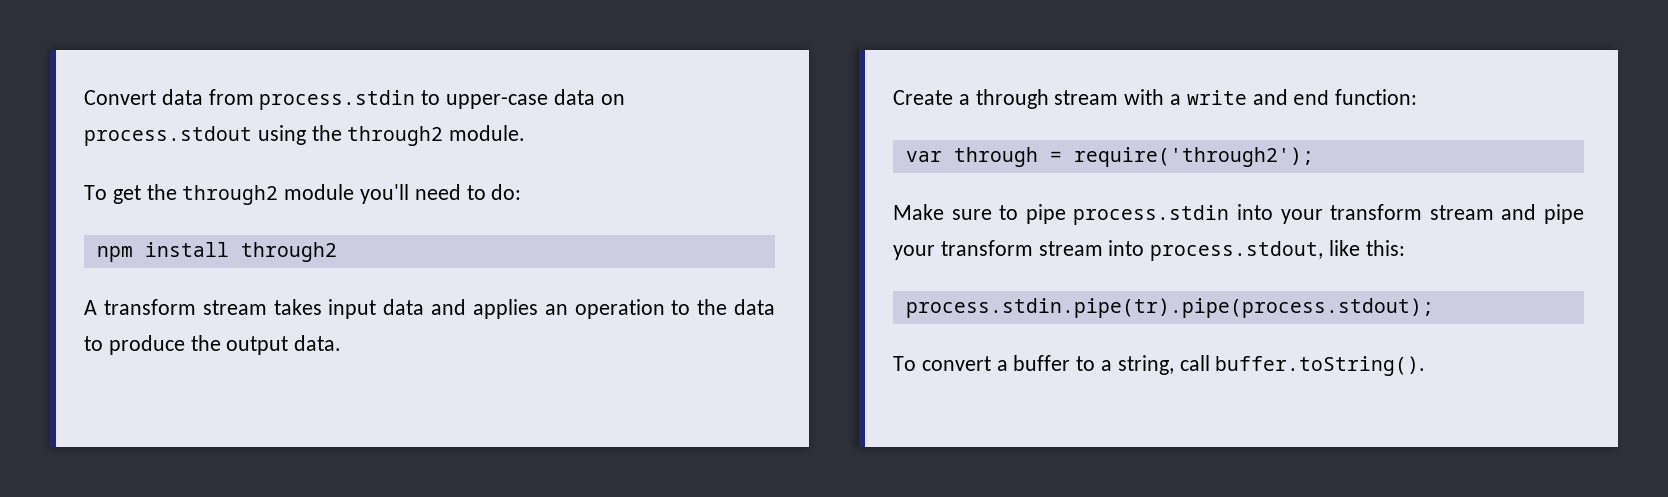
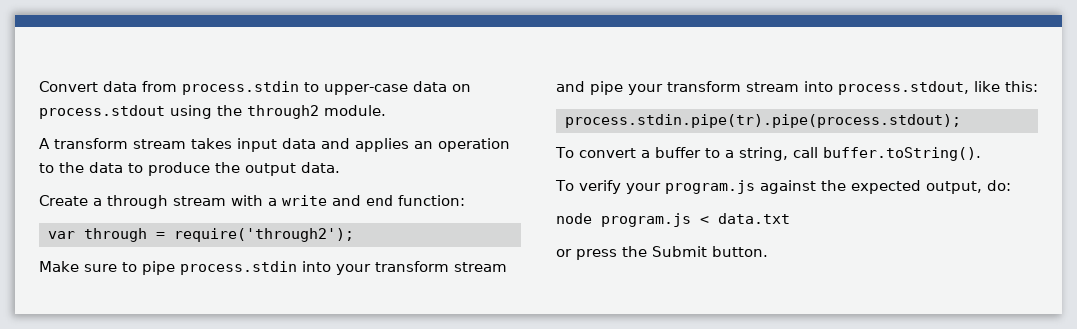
- To get the through2 module you'll need to do:
- npm install through2
+ To verify your program.js against the expected output, do:
+ node program.js < data.txt
+ or press the Submit button.

